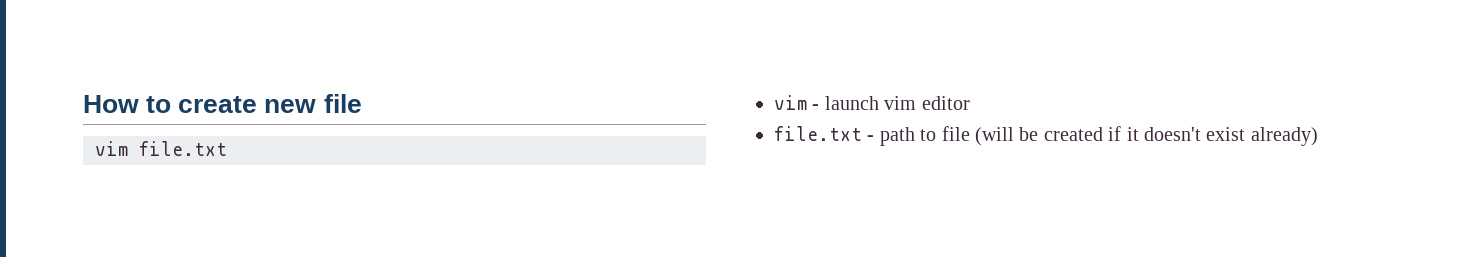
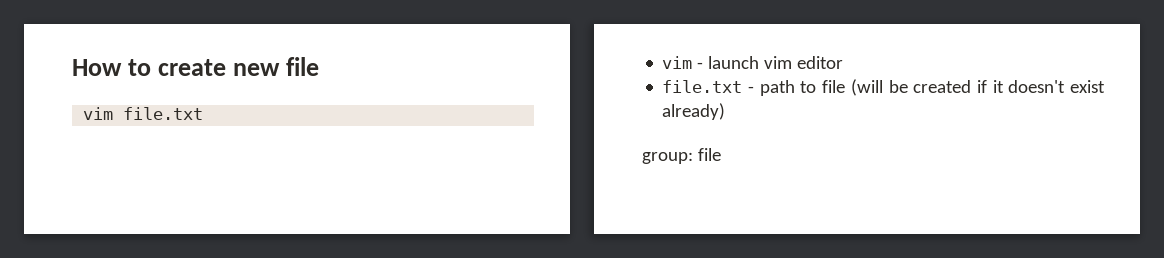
+ group: file

